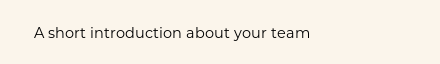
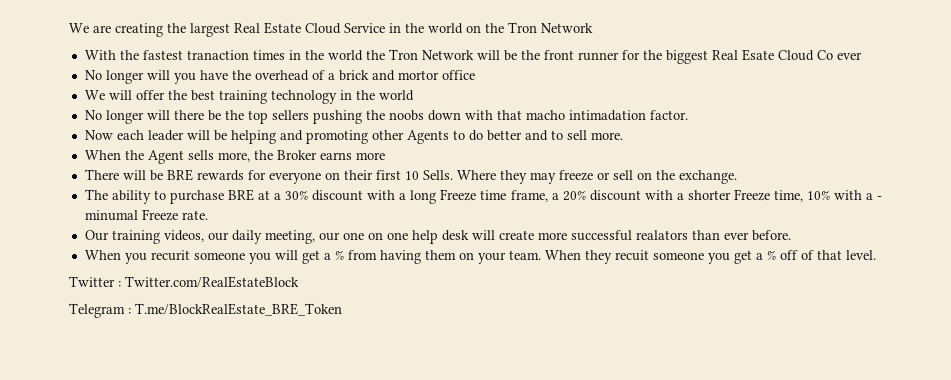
- A short introduction about your team
+ We are creating the largest Real Estate Cloud Service in the world on the Tron Network
+ With the fastest tranaction times in the world the Tron Network will be the front runner for the biggest Real Esate Cloud Co ever
+ No longer will you have the overhead of a brick and mortor office
+ We will offer the best training technology in the world
+ No longer will there be the top sellers pushing the noobs down with that macho intimadation factor.
+ Now each leader will be helping and promoting other Agents to do better and to sell more.
+ When the Agent sells more, the Broker earns more
+ There will be BRE rewards for everyone on their first 10 Sells. Where they may freeze or sell on the exchange.
+ The ability to purchase BRE at a 30% discount with a long Freeze time frame, a 20% discount with a shorter Freeze time, 10% with a - minumal Freeze rate.
+ Our training videos, our daily meeting, our one on one help desk will create more successful realators than ever before.
+ When you recurit someone you will get a % from having them on your team. When they recuit someone you get a % off of that level.
+ Twitter : Twitter.com/RealEstateBlock
+ Telegram : T.me/BlockRealEstate_BRE_Token

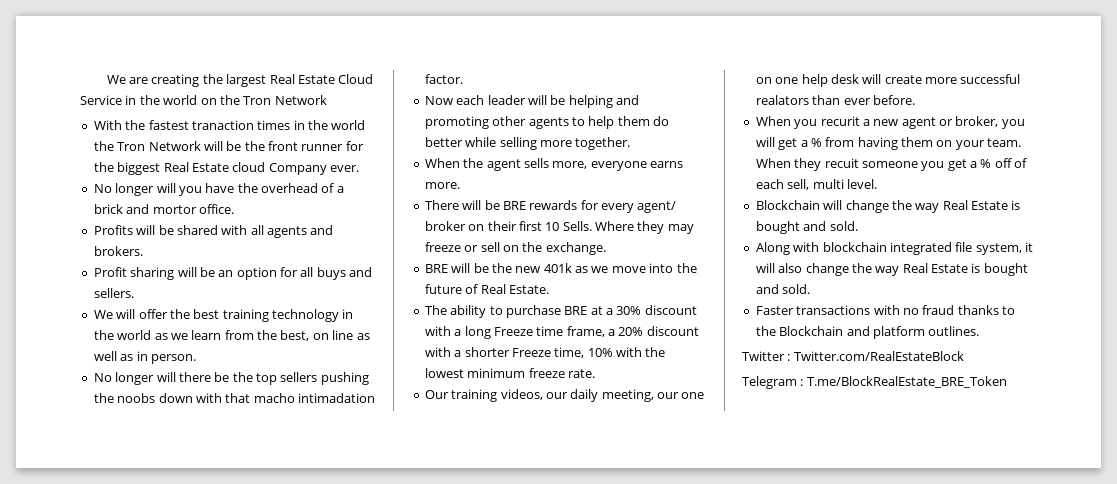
- With the fastest tranaction times in the world the Tron Network will be the front runner for the biggest Real Esate Cloud Co ever
+ With the fastest tranaction times in the world the Tron Network will be the front runner for the biggest Real Estate cloud Company ever.
- No longer will you have the overhead of a brick and mortor office
+ No longer will you have the overhead of a brick and mortor office.
+ Profits will be shared with all agents and brokers.
+ Profit sharing will be an option for all buys and sellers.
- We will offer the best training technology in the world
+ We will offer the best training technology in the world as we learn from the best, on line as well as in person.
- Now each leader will be helping and promoting other Agents to do better and to sell more.
+ Now each leader will be helping and promoting other agents to help them do better while selling more together.
- When the Agent sells more, the Broker earns more
+ When the agent sells more, everyone earns more.
- There will be BRE rewards for everyone on their first 10 Sells.
+ There will be BRE rewards for every agent/ broker on their first 10 Sells.
+ BRE will be the new 401k as we move into the future of Real Estate.
- The ability to purchase BRE at a 30% discount with a long Freeze time frame, a 20% discount with a shorter Freeze time, 10% with a - minumal Freeze rate.
+ The ability to purchase BRE at a 30% discount with a long Freeze time frame, a 20% discount with a shorter Freeze time, 10% with the lowest minimum freeze rate.
- When you recurit someone you will get a % from having them on your team.
+ When you recurit a new agent or broker, you will get a % from having them on your team.
- When they recuit someone you get a % off of that level.
+ When they recuit someone you get a % off of each sell, multi level.
+ Blockchain will change the way Real Estate is bought and sold.
+ Along with blockchain integrated file system, it will also change the way Real Estate is bought and sold.
+ Faster transactions with no fraud thanks to the Blockchain and platform outlines.

